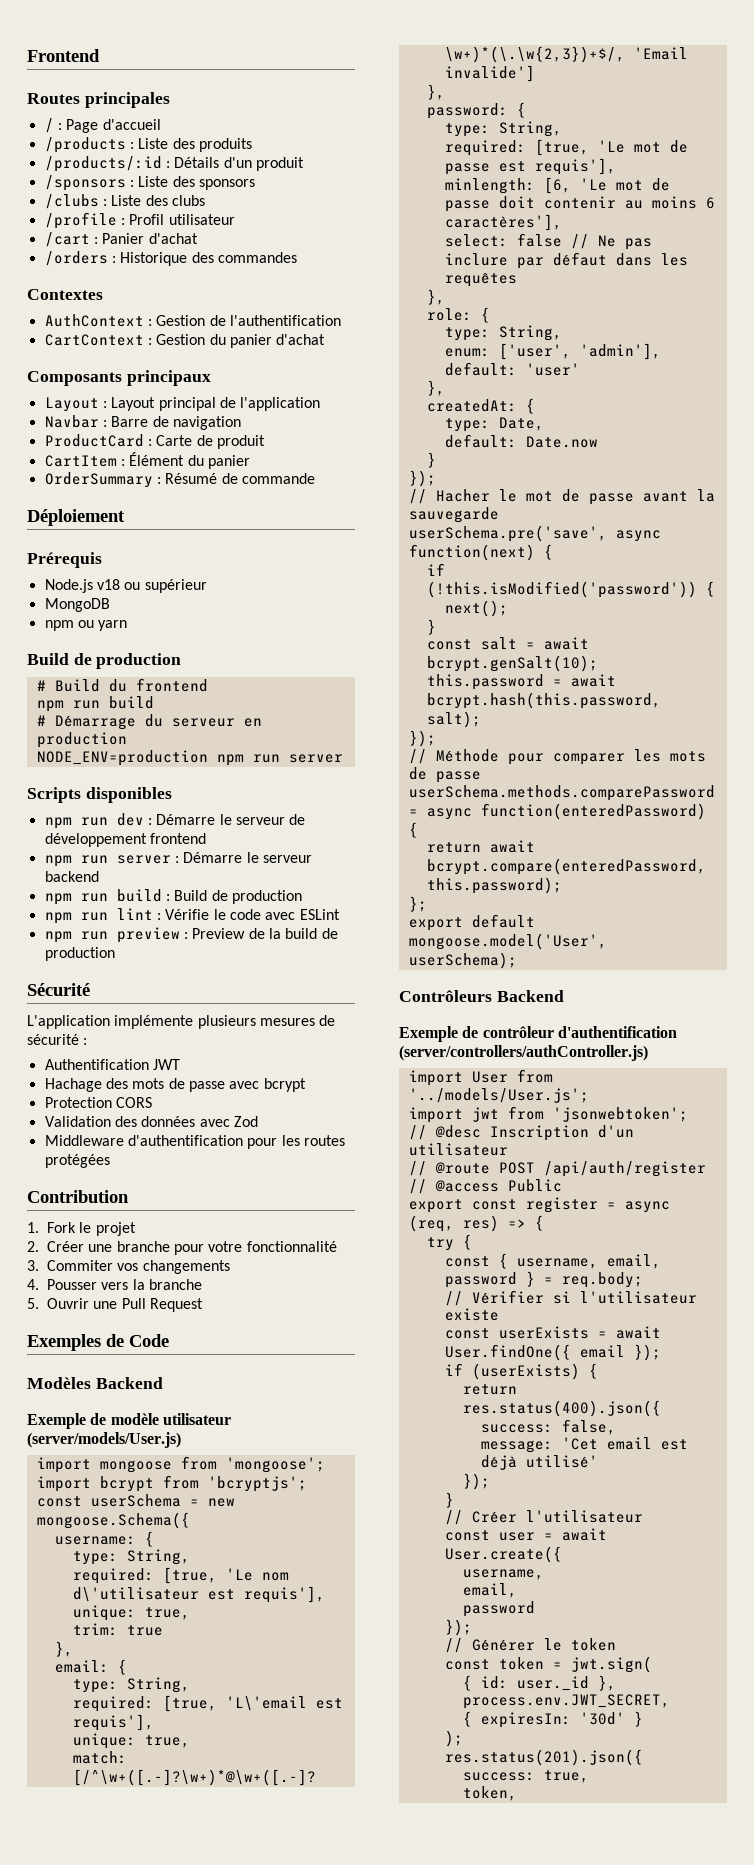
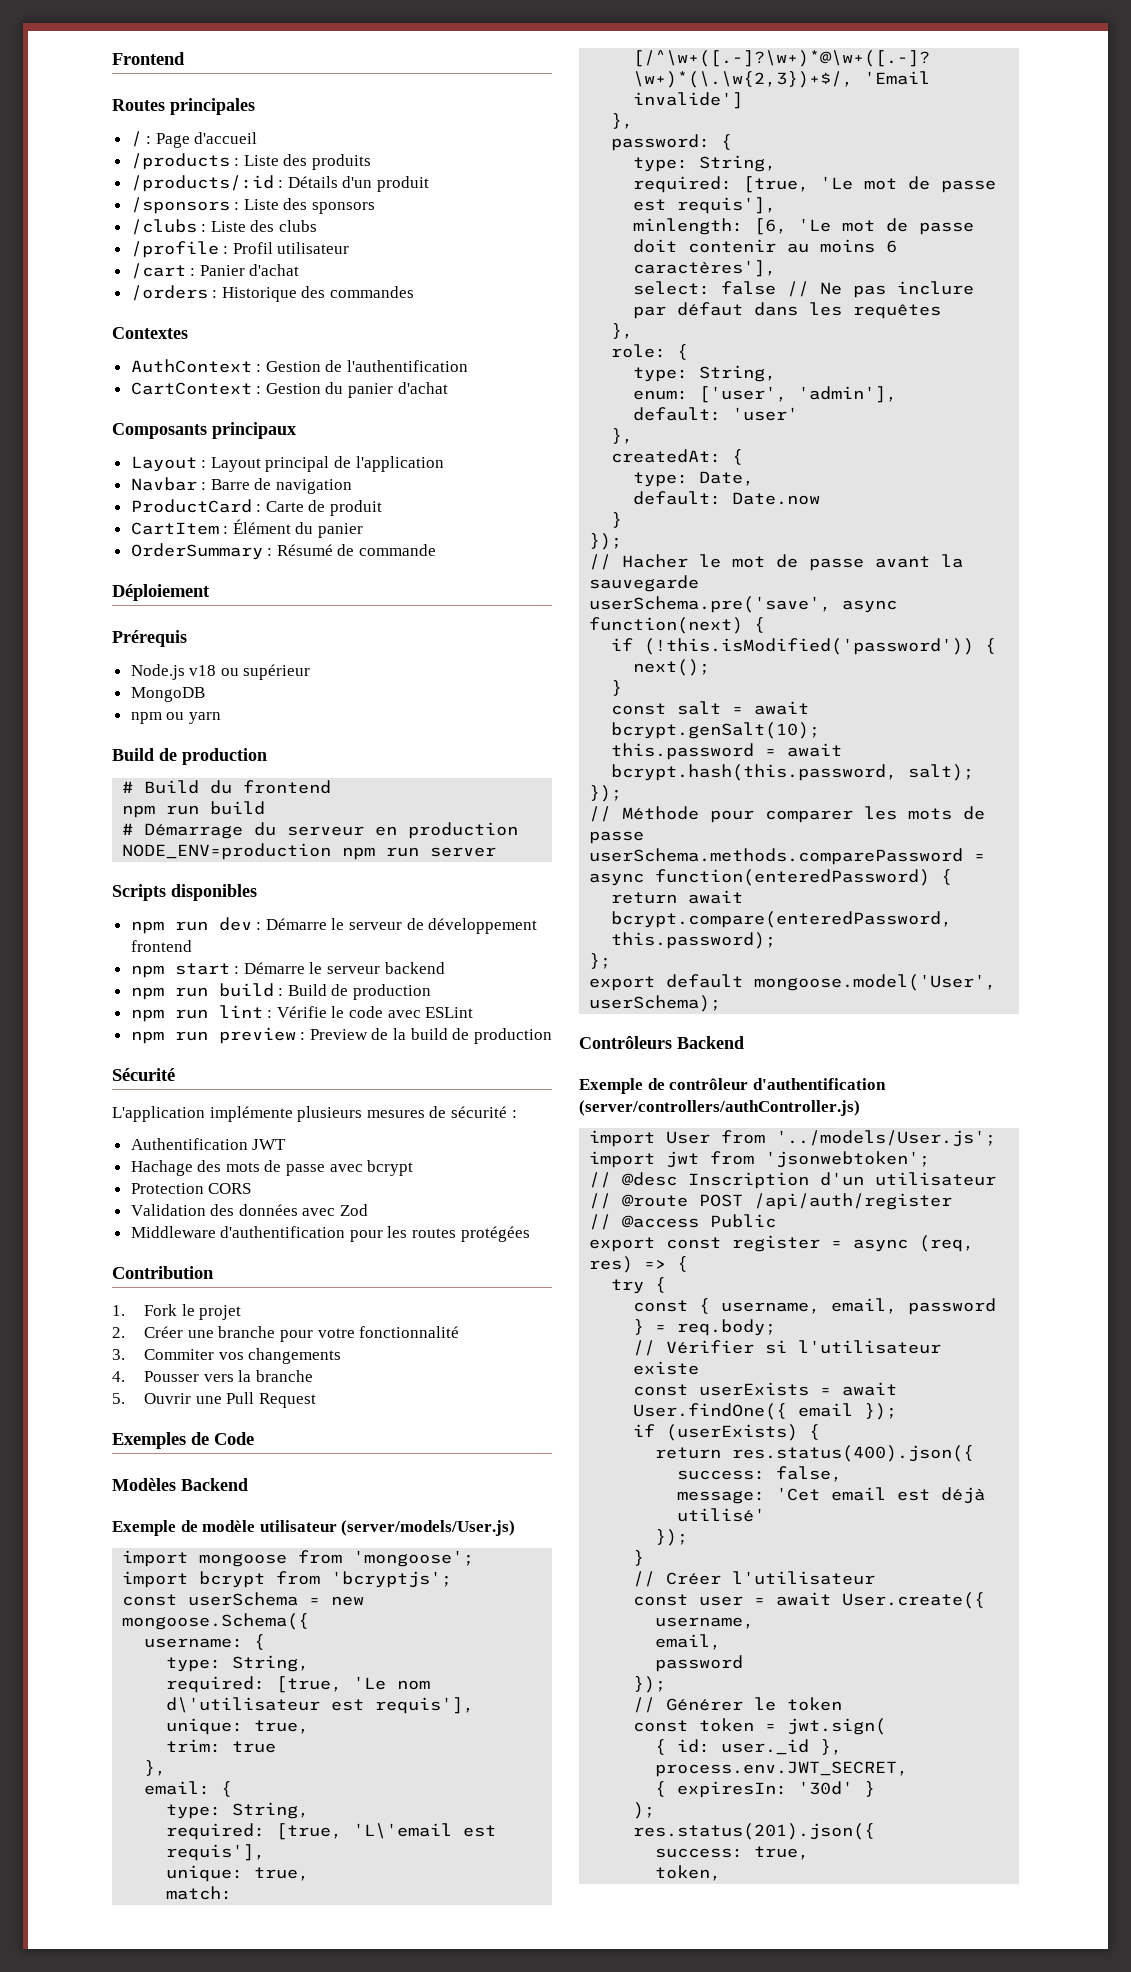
- npm run server : Démarre le serveur backend
+ npm start : Démarre le serveur backend

